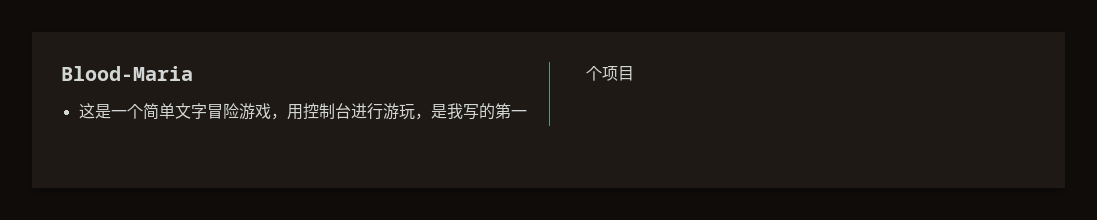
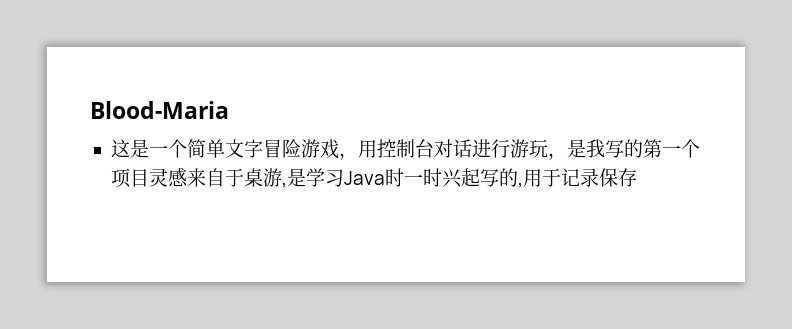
- 这是一个简单文字冒险游戏，用控制台进行游玩，是我写的第一个项目
+ 这是一个简单文字冒险游戏，用控制台对话进行游玩，是我写的第一个项目灵感来自于桌游,是学习Java时一时兴起写的,用于记录保存

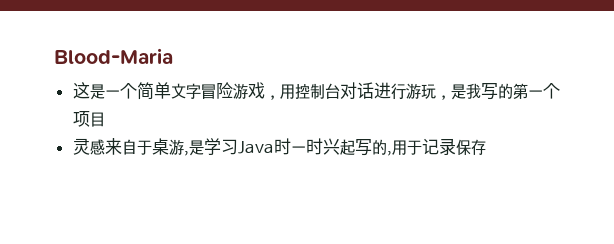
- 这是一个简单文字冒险游戏，用控制台对话进行游玩，是我写的第一个项目灵感来自于桌游,是学习Java时一时兴起写的,用于记录保存
+ 这是一个简单文字冒险游戏，用控制台对话进行游玩，是我写的第一个项目
+ 灵感来自于桌游,是学习Java时一时兴起写的,用于记录保存

